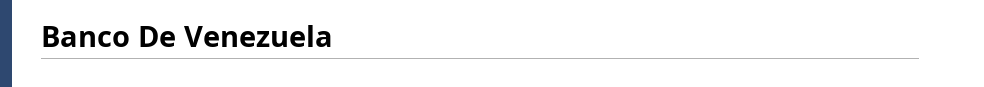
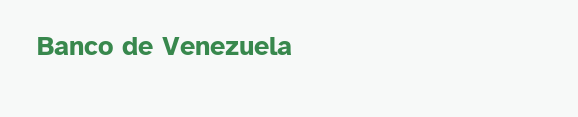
- Banco De Venezuela
+ Banco de Venezuela

